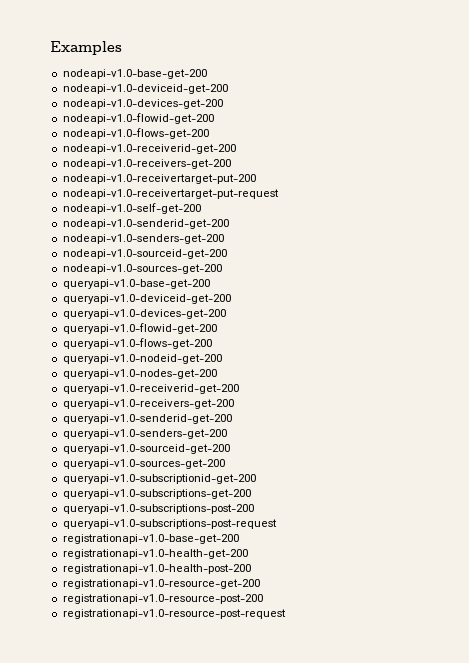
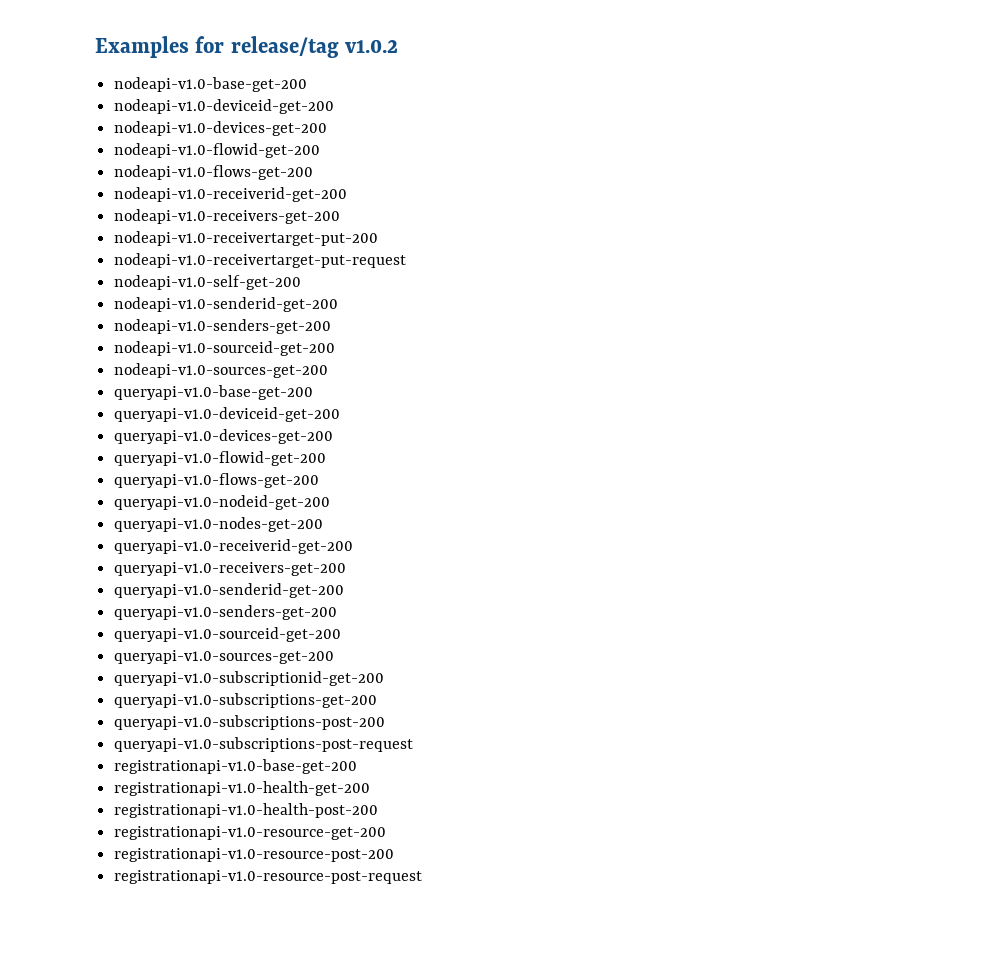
- Examples
+ Examples for release/tag v1.0.2

